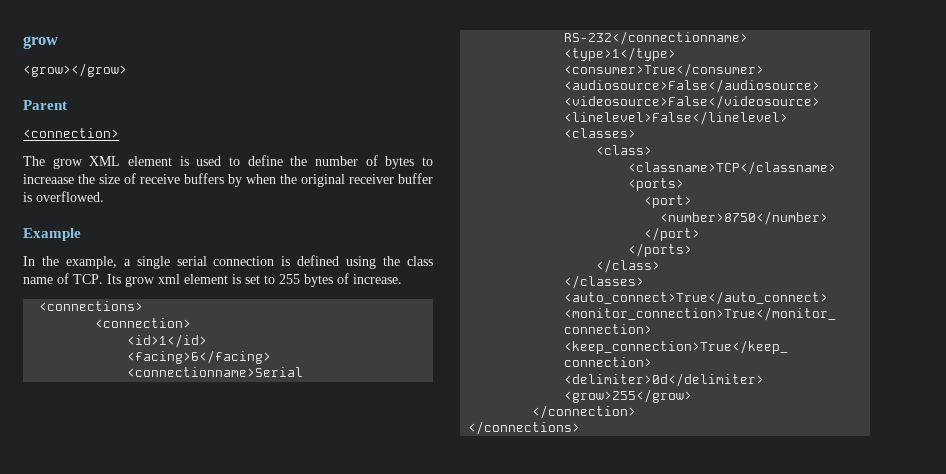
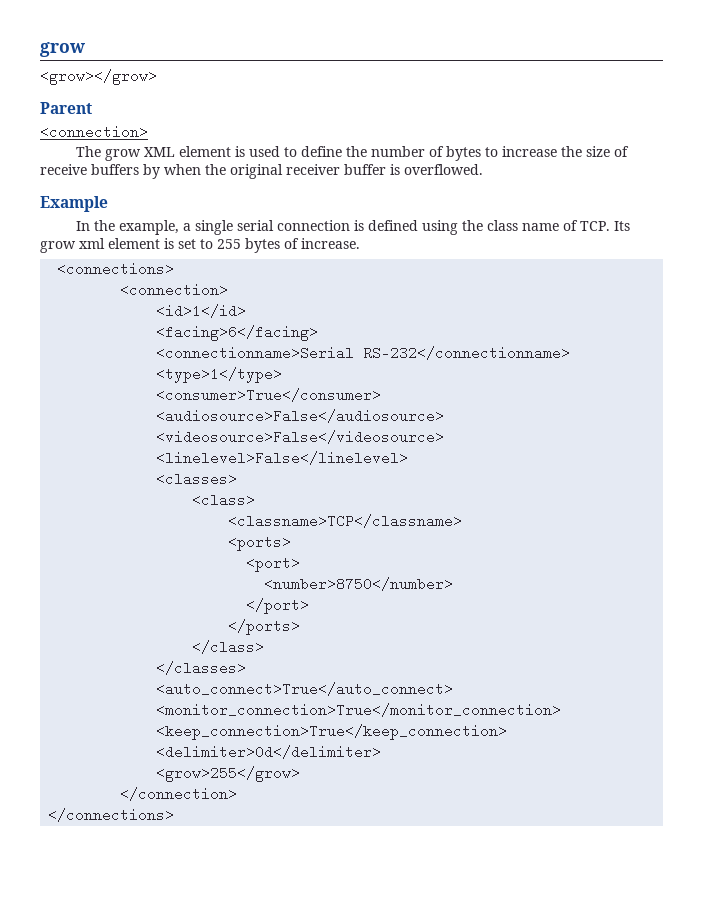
- The grow XML element is used to define the number of bytes to increaase the size of receive buffers by when the original receiver buffer is overflowed.
+ The grow XML element is used to define the number of bytes to increase the size of receive buffers by when the original receiver buffer is overflowed.

